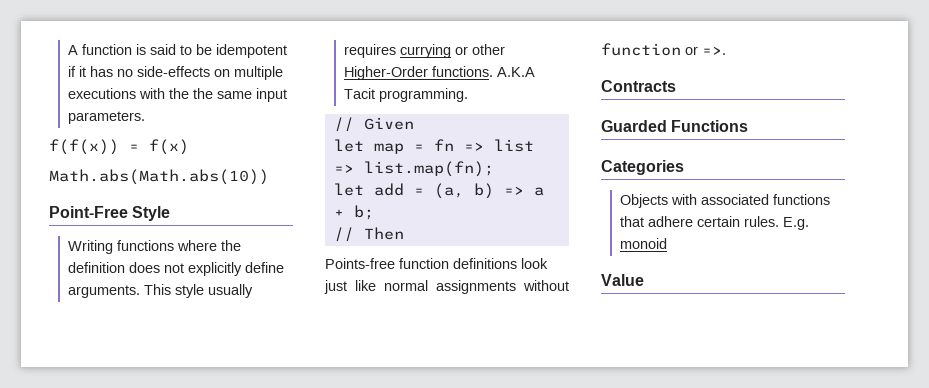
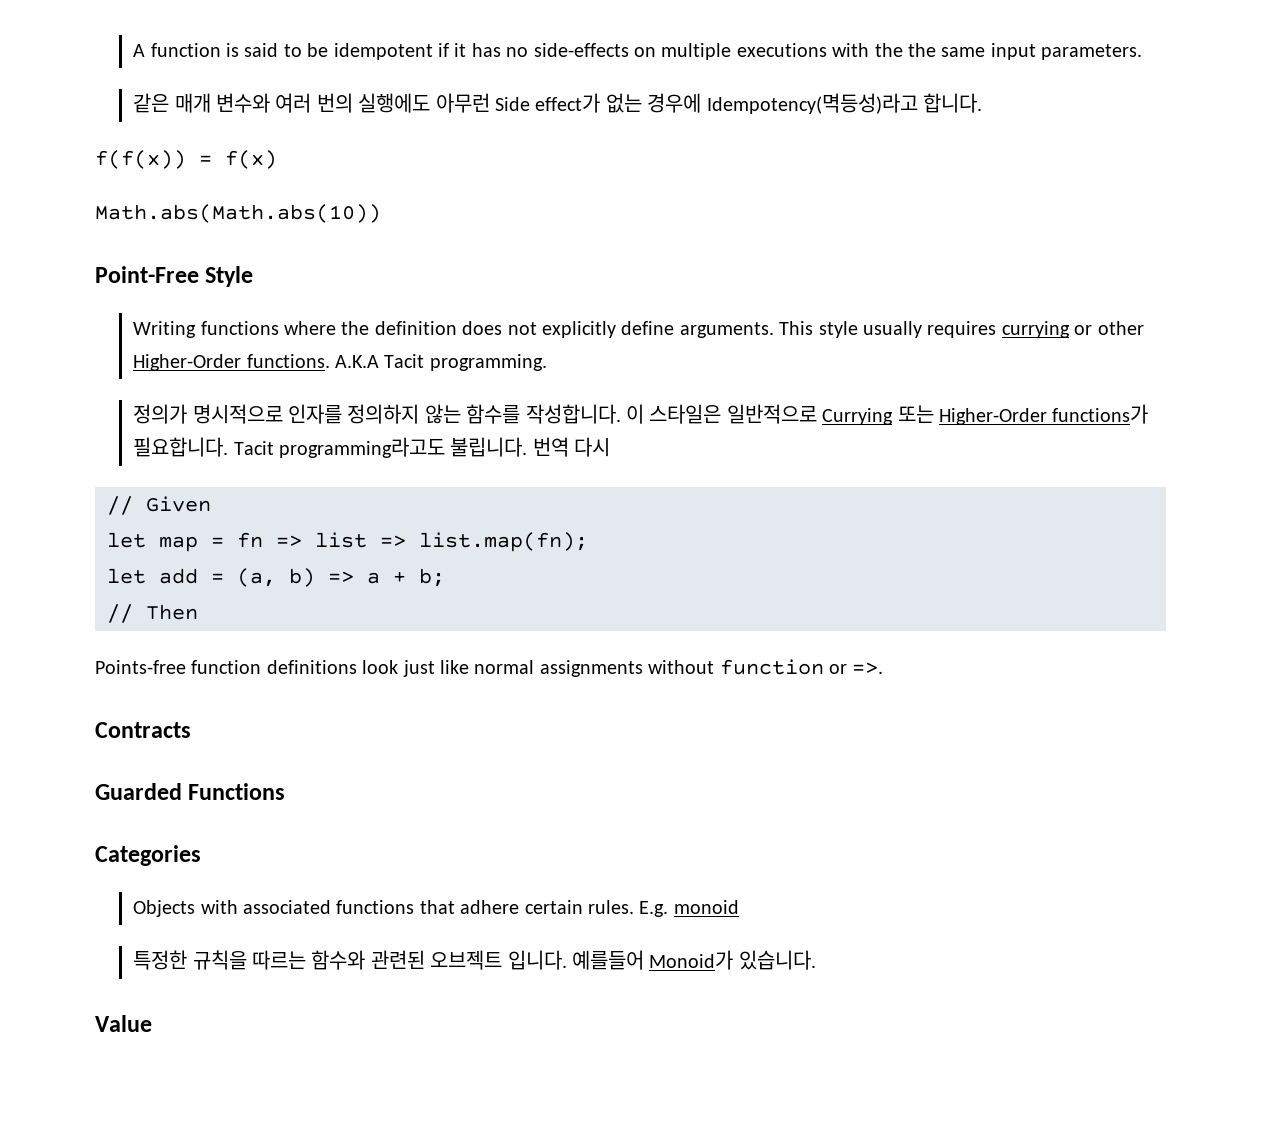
+ 같은 매개 변수와 여러 번의 실행에도 아무런 Side effect가 없는 경우에 Idempotency(멱등성)라고 합니다.
+ 정의가 명시적으로 인자를 정의하지 않는 함수를 작성합니다. 이 스타일은 일반적으로 Currying 또는 Higher-Order functions가 필요합니다. Tacit programming라고도 불립니다. 번역 다시
+ 특정한 규칙을 따르는 함수와 관련된 오브젝트 입니다. 예를들어 Monoid가 있습니다.

